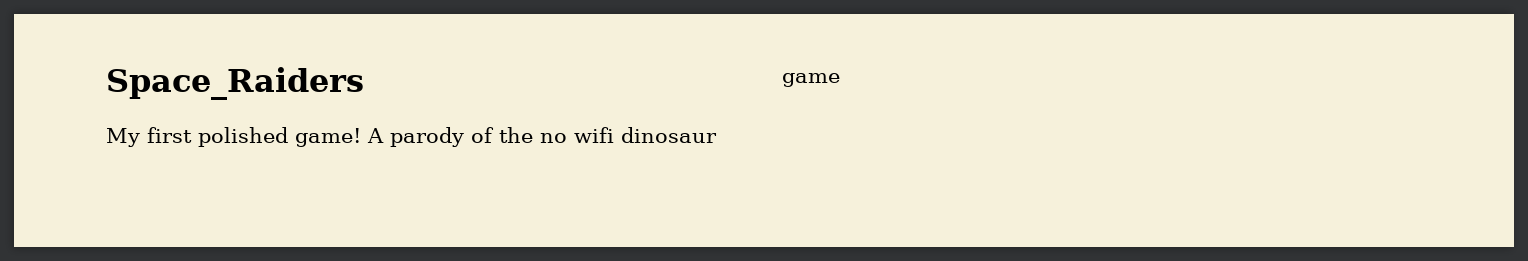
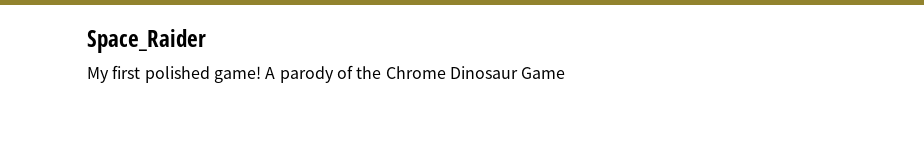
- Space_Raiders
+ Space_Raider
- A parody of the no wifi dinosaur game
+ A parody of the Chrome Dinosaur Game

